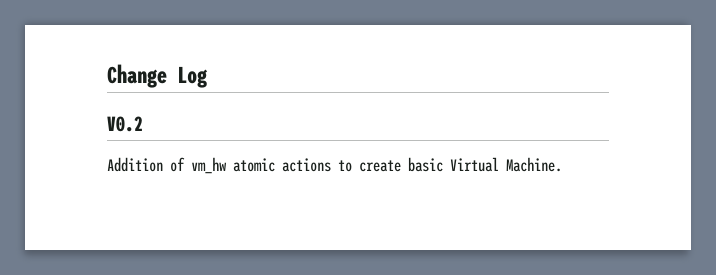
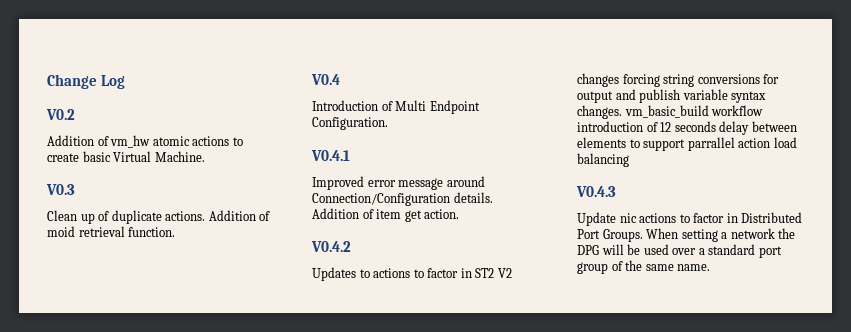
+ V0.3
+ Clean up of duplicate actions. Addition of moid retrieval function.
+ V0.4
+ Introduction of Multi Endpoint Configuration.
+ V0.4.1
+ Improved error message around Connection/Configuration details. Addition of item get action.
+ V0.4.2
+ Updates to actions to factor in ST2 V2 changes forcing string conversions for output and publish variable syntax changes. vm_basic_build workflow introduction of 12 seconds delay between elements to support parrallel action load balancing
+ V0.4.3
+ Update nic actions to factor in Distributed Port Groups. When setting a network the DPG will be used over a standard port group of the same name.

